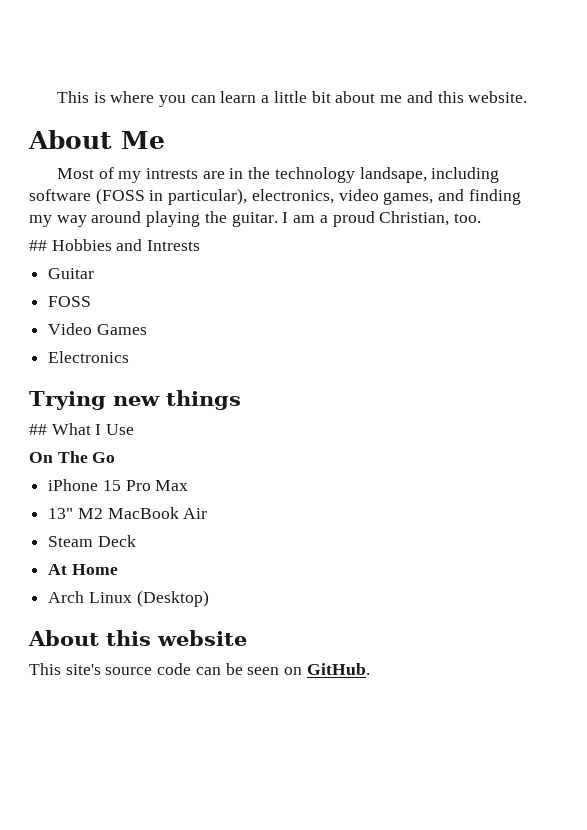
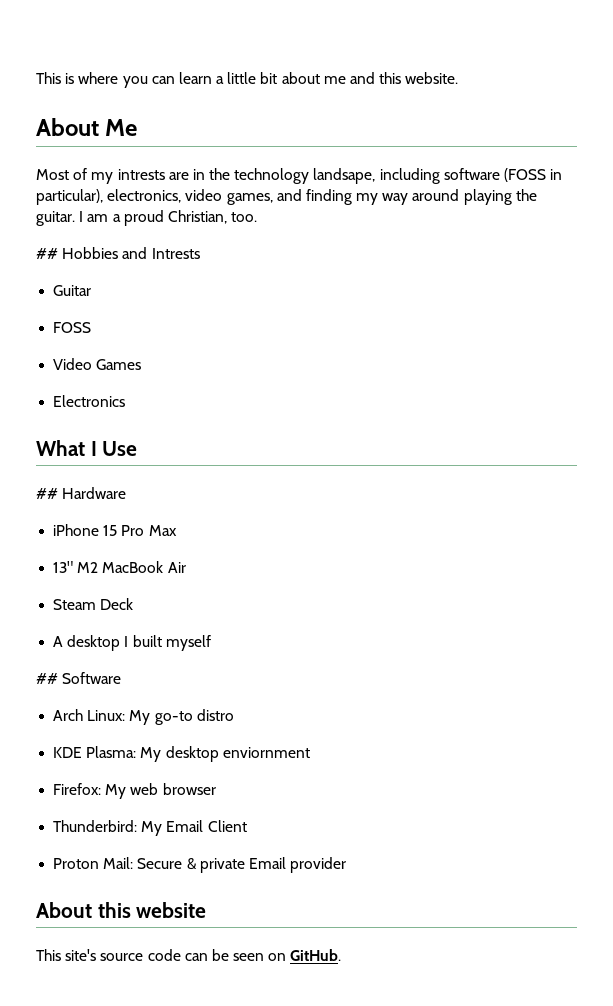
- Trying new things
- ## What I Use
+ What I Use
- On The Go
+ ## Hardware
- At Home
- Arch Linux (Desktop)
+ A desktop I built myself
+ ## Software
+ Arch Linux: My go-to distro
+ KDE Plasma: My desktop enviornment
+ Firefox: My web browser
+ Thunderbird: My Email Client
+ Proton Mail: Secure & private Email provider

